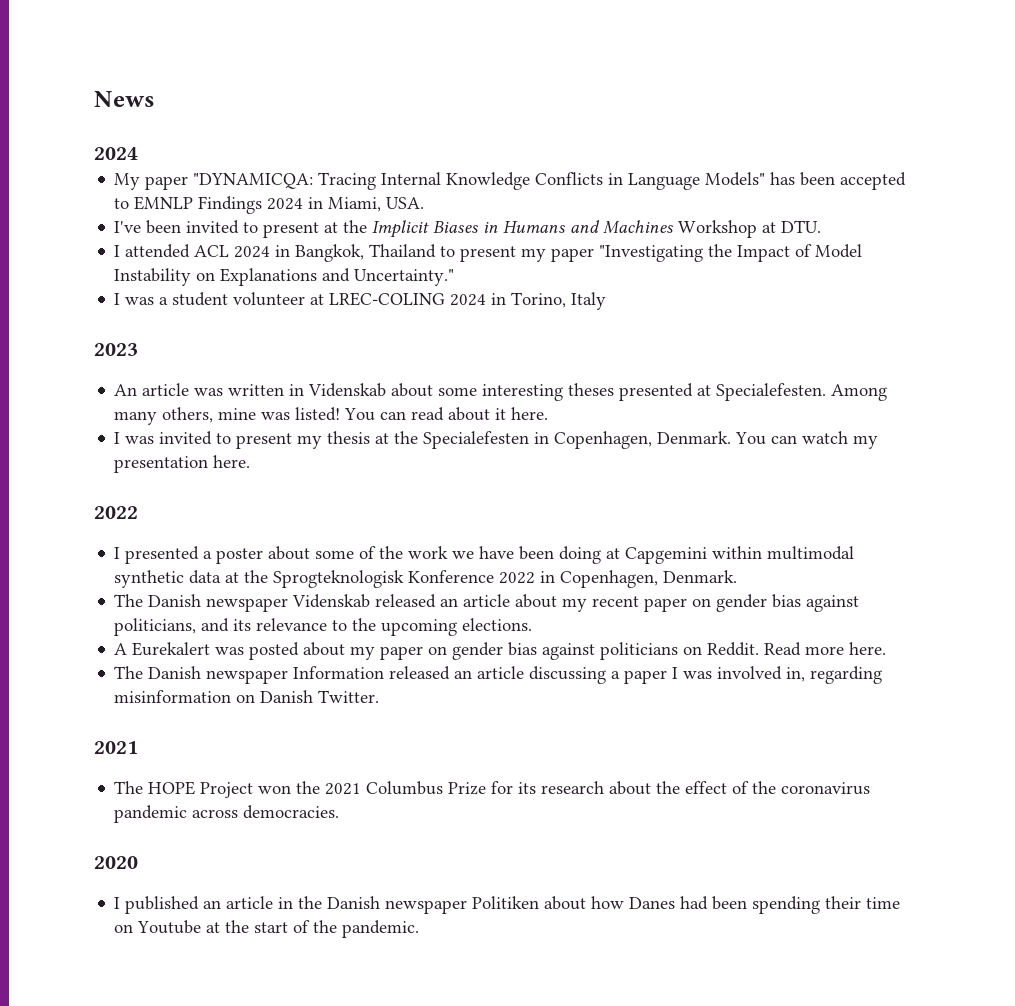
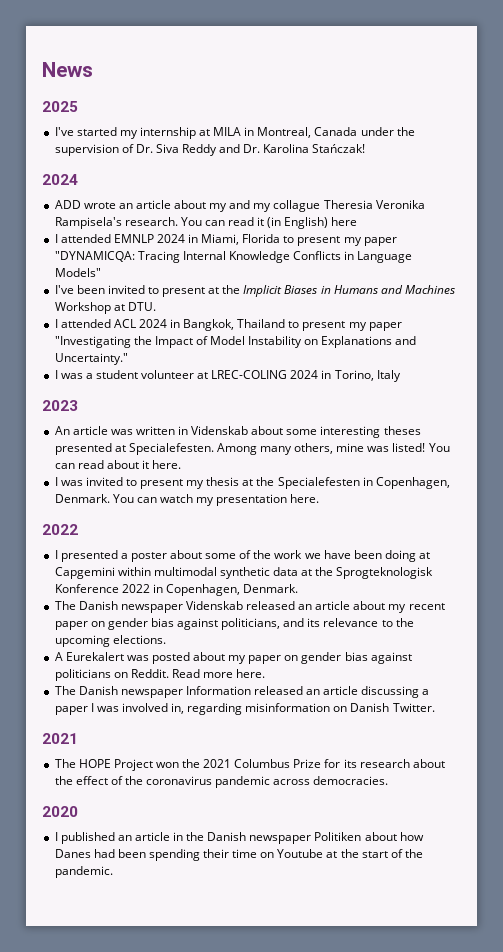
  News
+ 2025
+ I've started my internship at MILA in Montreal, Canada under the supervision of Dr. Siva Reddy and Dr. Karolina Stańczak!
  2024
- My paper "DYNAMICQA: Tracing Internal Knowledge Conflicts in Language Models" has been accepted to EMNLP Findings 2024 in Miami, USA.
+ ADD wrote an article about my and my collague Theresia Veronika Rampisela's research. You can read it (in English) here
+ I attended EMNLP 2024 in Miami, Florida to present my paper "DYNAMICQA: Tracing Internal Knowledge Conflicts in Language Models"

